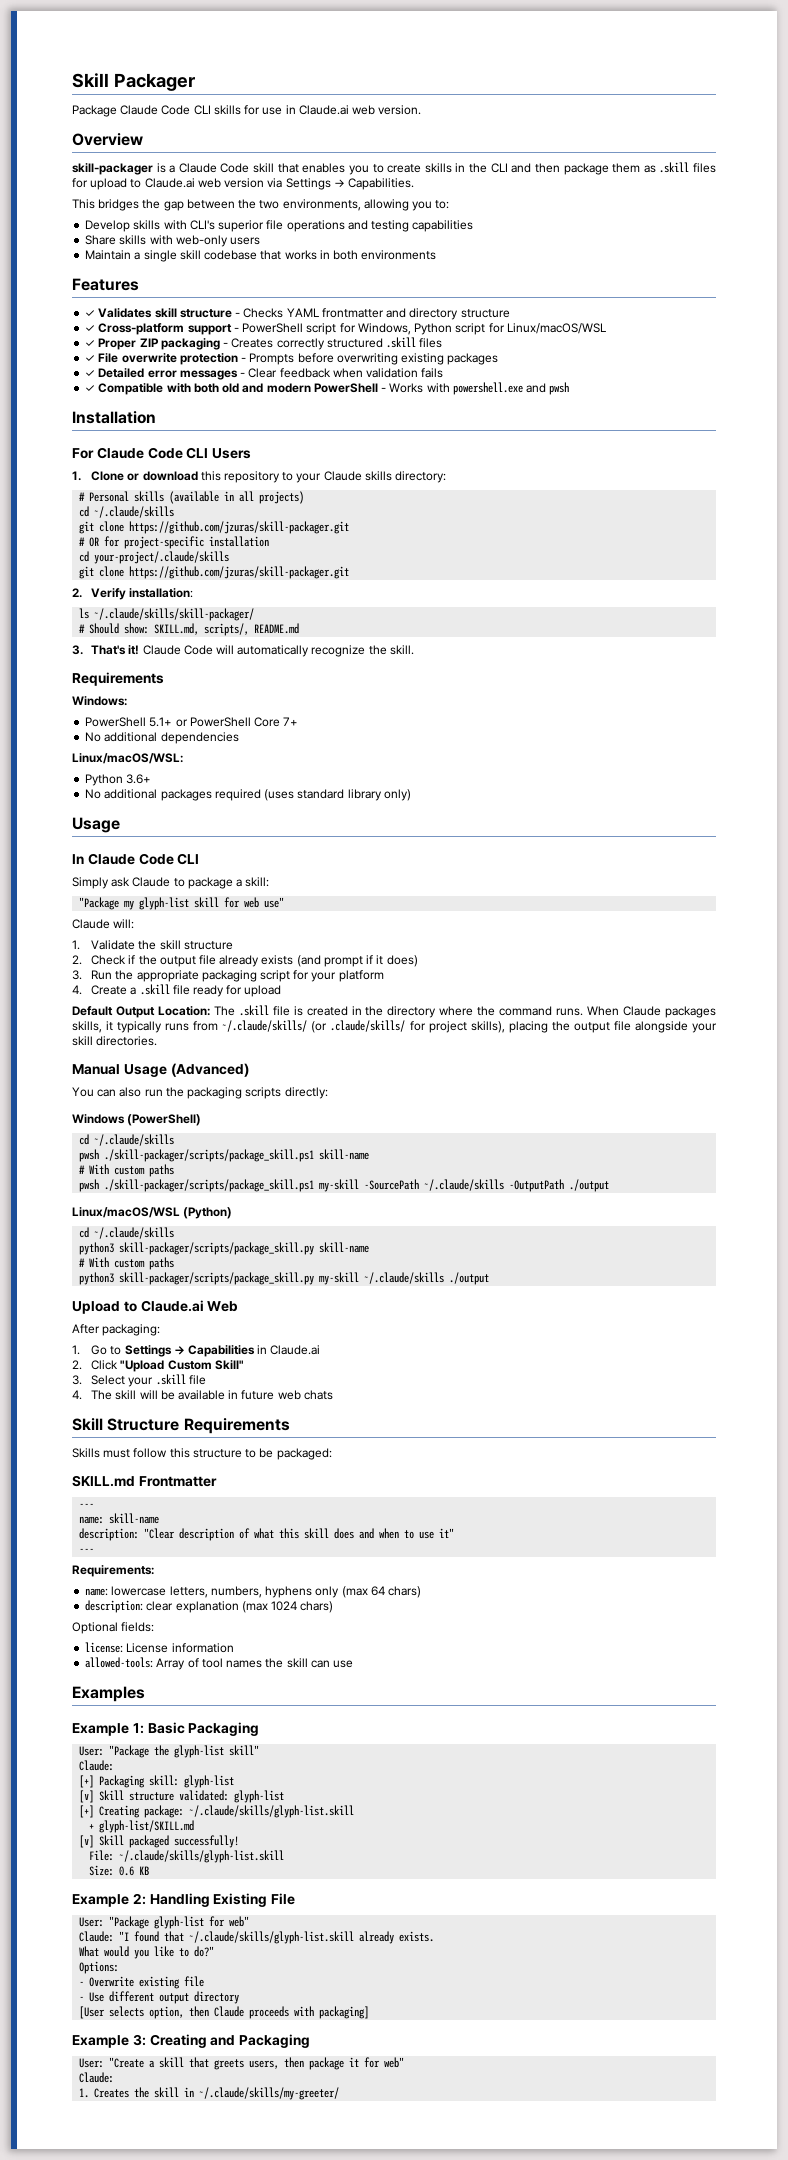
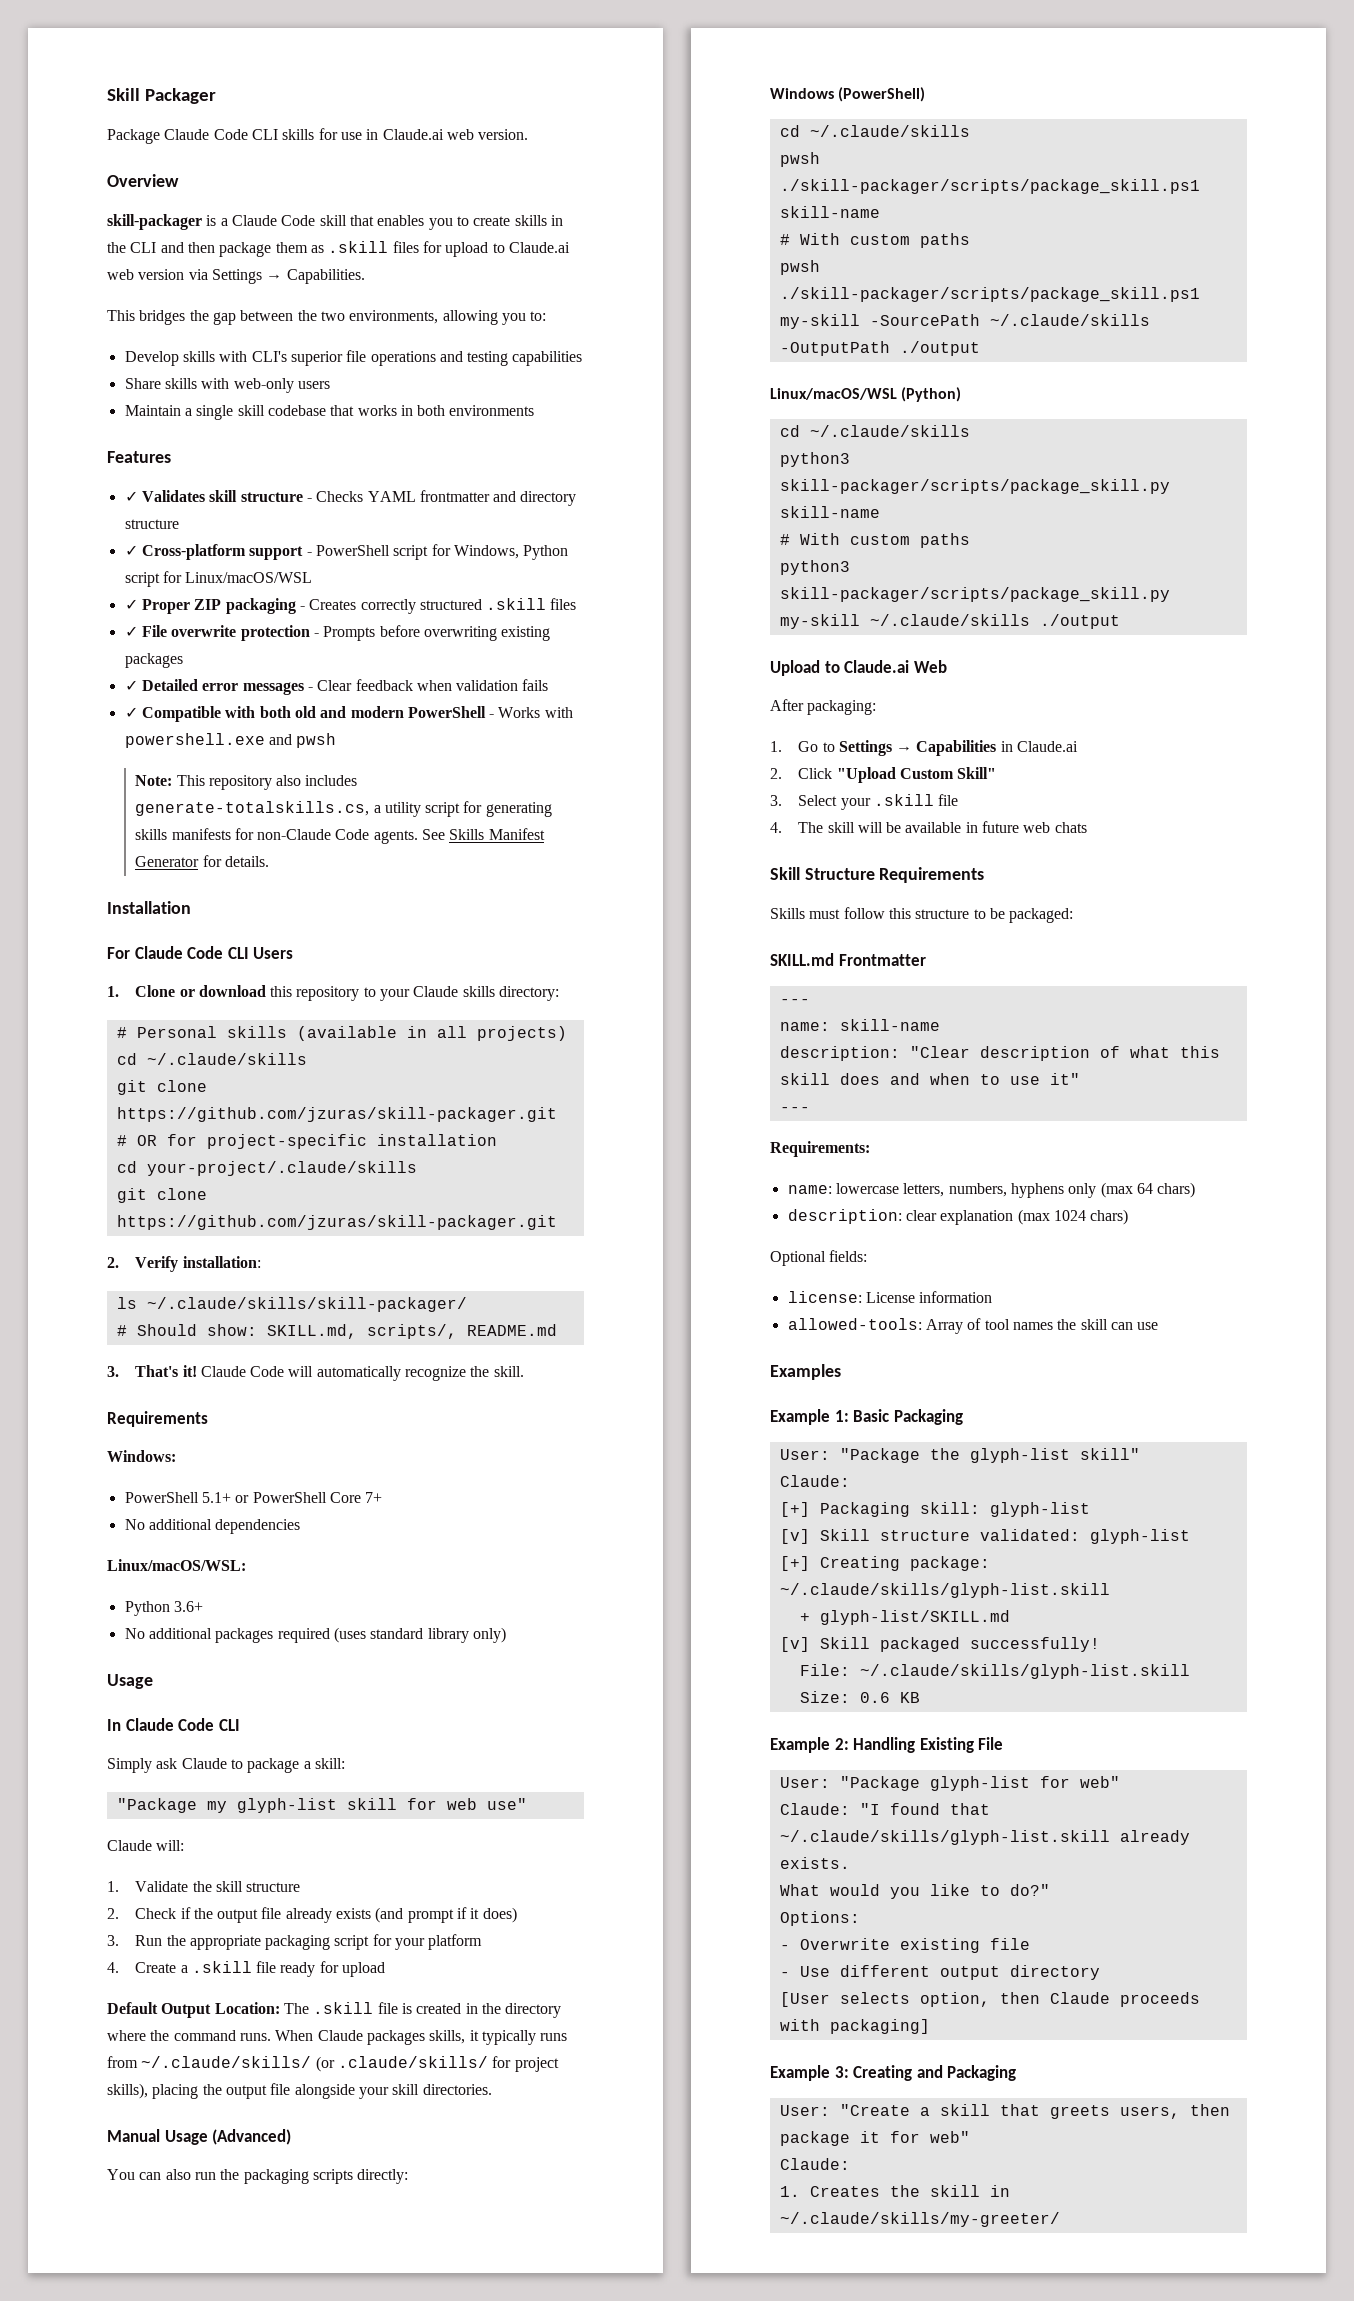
+ Note: This repository also includes generate-totalskills.cs, a utility script for generating skills manifests for non-Claude Code agents. See Skills Manifest Generator for details.

